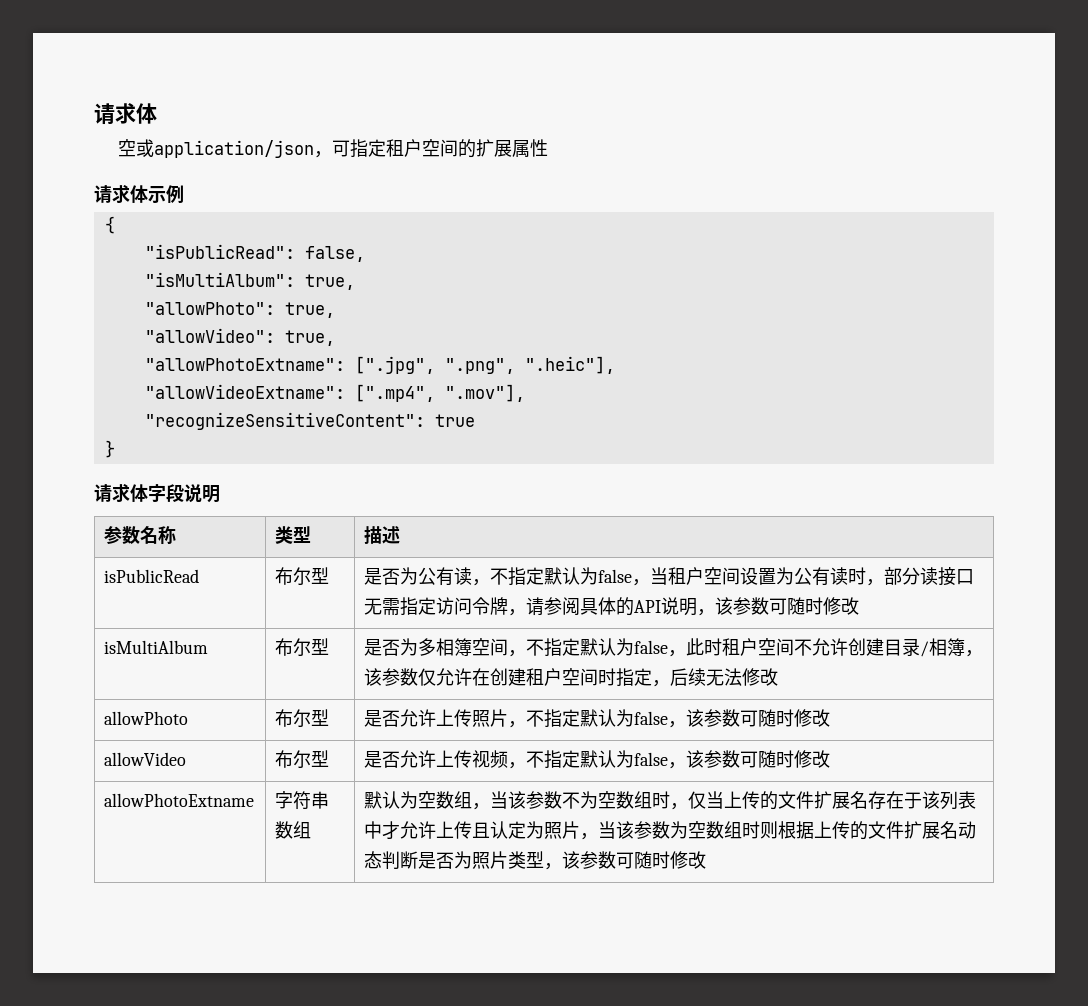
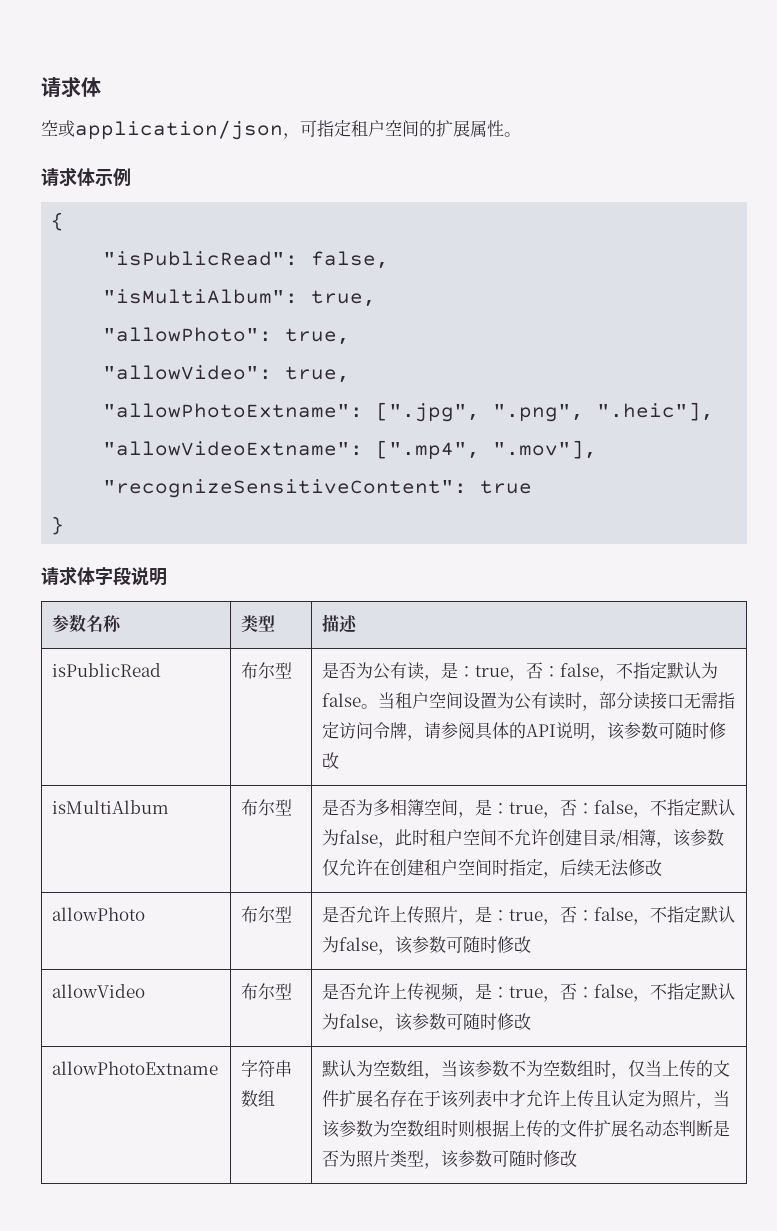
- 空或application/json，可指定租户空间的扩展属性
+ 空或application/json，可指定租户空间的扩展属性。
- isPublicRead | 布尔型 | 是否为公有读，不指定默认为false，当租户空间设置为公有读时，部分读接口无需指定访问令牌，请参阅具体的API说明，该参数可随时修改
+ isPublicRead | 布尔型 | 是否为公有读，是：true，否：false，不指定默认为false。当租户空间设置为公有读时，部分读接口无需指定访问令牌，请参阅具体的API说明，该参数可随时修改
- isMultiAlbum | 布尔型 | 是否为多相簿空间，不指定默认为false，此时租户空间不允许创建目录/相簿，该参数仅允许在创建租户空间时指定，后续无法修改
+ isMultiAlbum | 布尔型 | 是否为多相簿空间，是：true，否：false，不指定默认为false，此时租户空间不允许创建目录/相簿，该参数仅允许在创建租户空间时指定，后续无法修改
- allowPhoto | 布尔型 | 是否允许上传照片，不指定默认为false，该参数可随时修改
+ allowPhoto | 布尔型 | 是否允许上传照片，是：true，否：false，不指定默认为false，该参数可随时修改
- allowVideo | 布尔型 | 是否允许上传视频，不指定默认为false，该参数可随时修改
+ allowVideo | 布尔型 | 是否允许上传视频，是：true，否：false，不指定默认为false，该参数可随时修改

